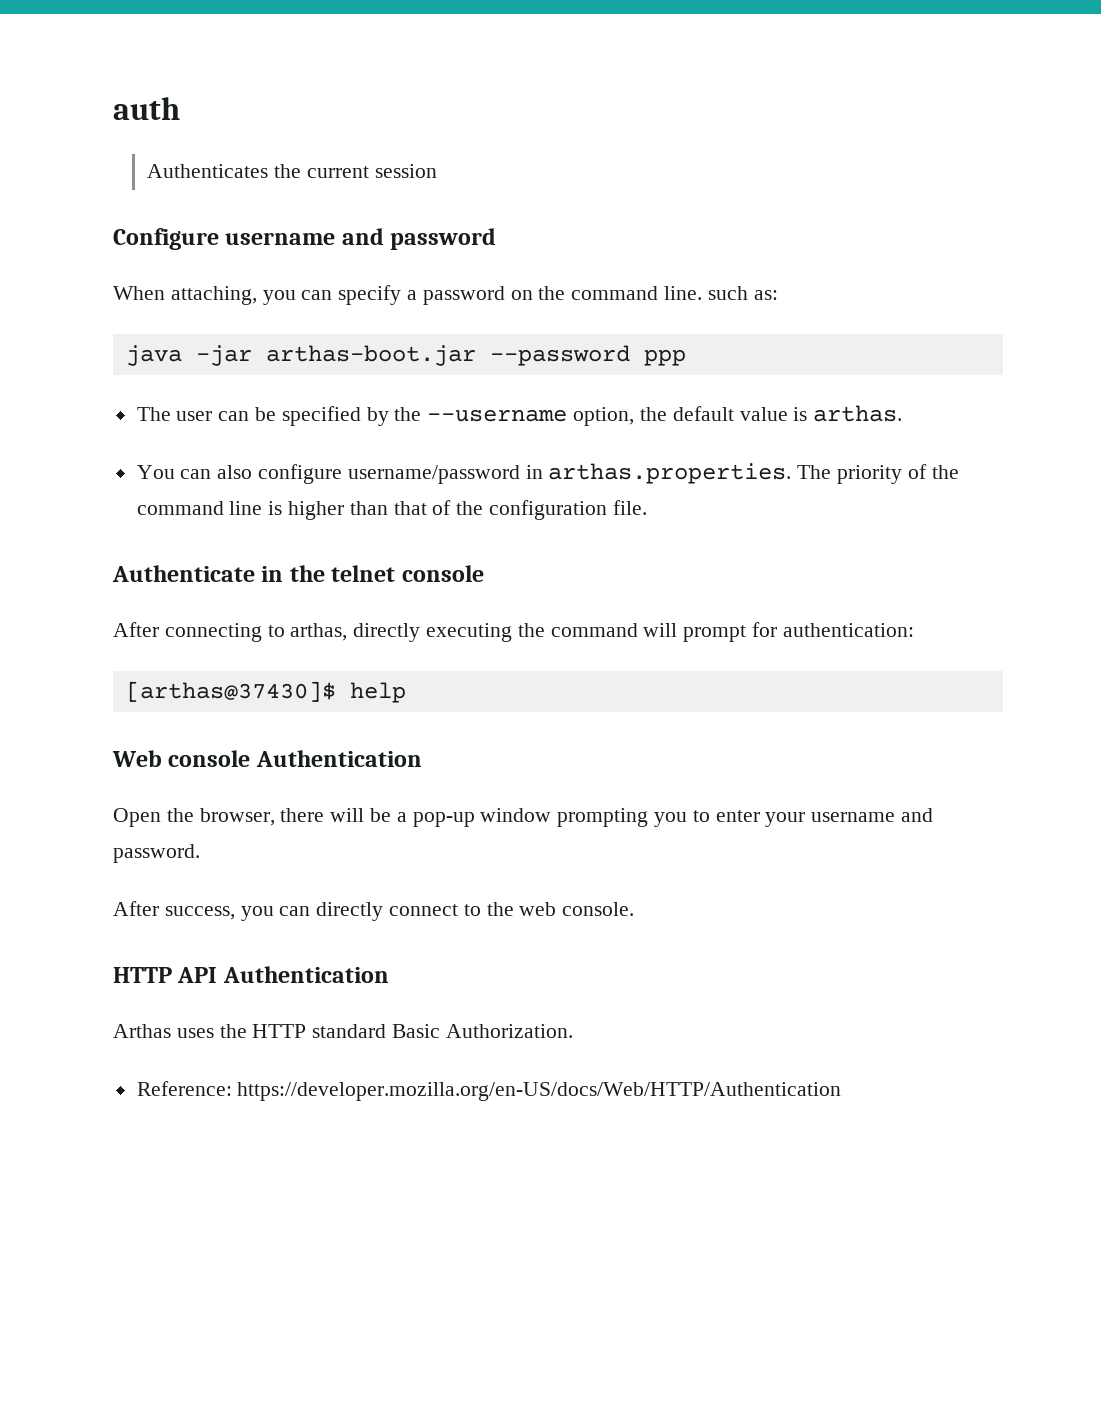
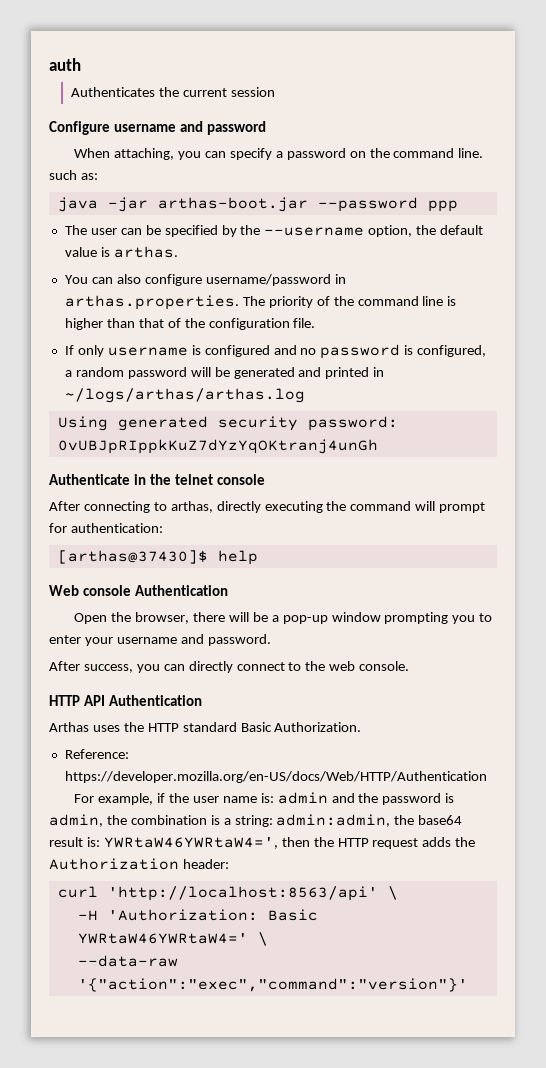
+ If only username is configured and no password is configured, a random password will be generated and printed in ~/logs/arthas/arthas.log
+ Using generated security password: 0vUBJpRIppkKuZ7dYzYqOKtranj4unGh
+ For example, if the user name is: admin and the password is admin, the combination is a string: admin:admin, the base64 result is: YWRtaW46YWRtaW4=', then the HTTP request adds the Authorization header:
+ curl 'http://localhost:8563/api' \
+ -H 'Authorization: Basic YWRtaW46YWRtaW4=' \
+ --data-raw '{"action":"exec","command":"version"}'

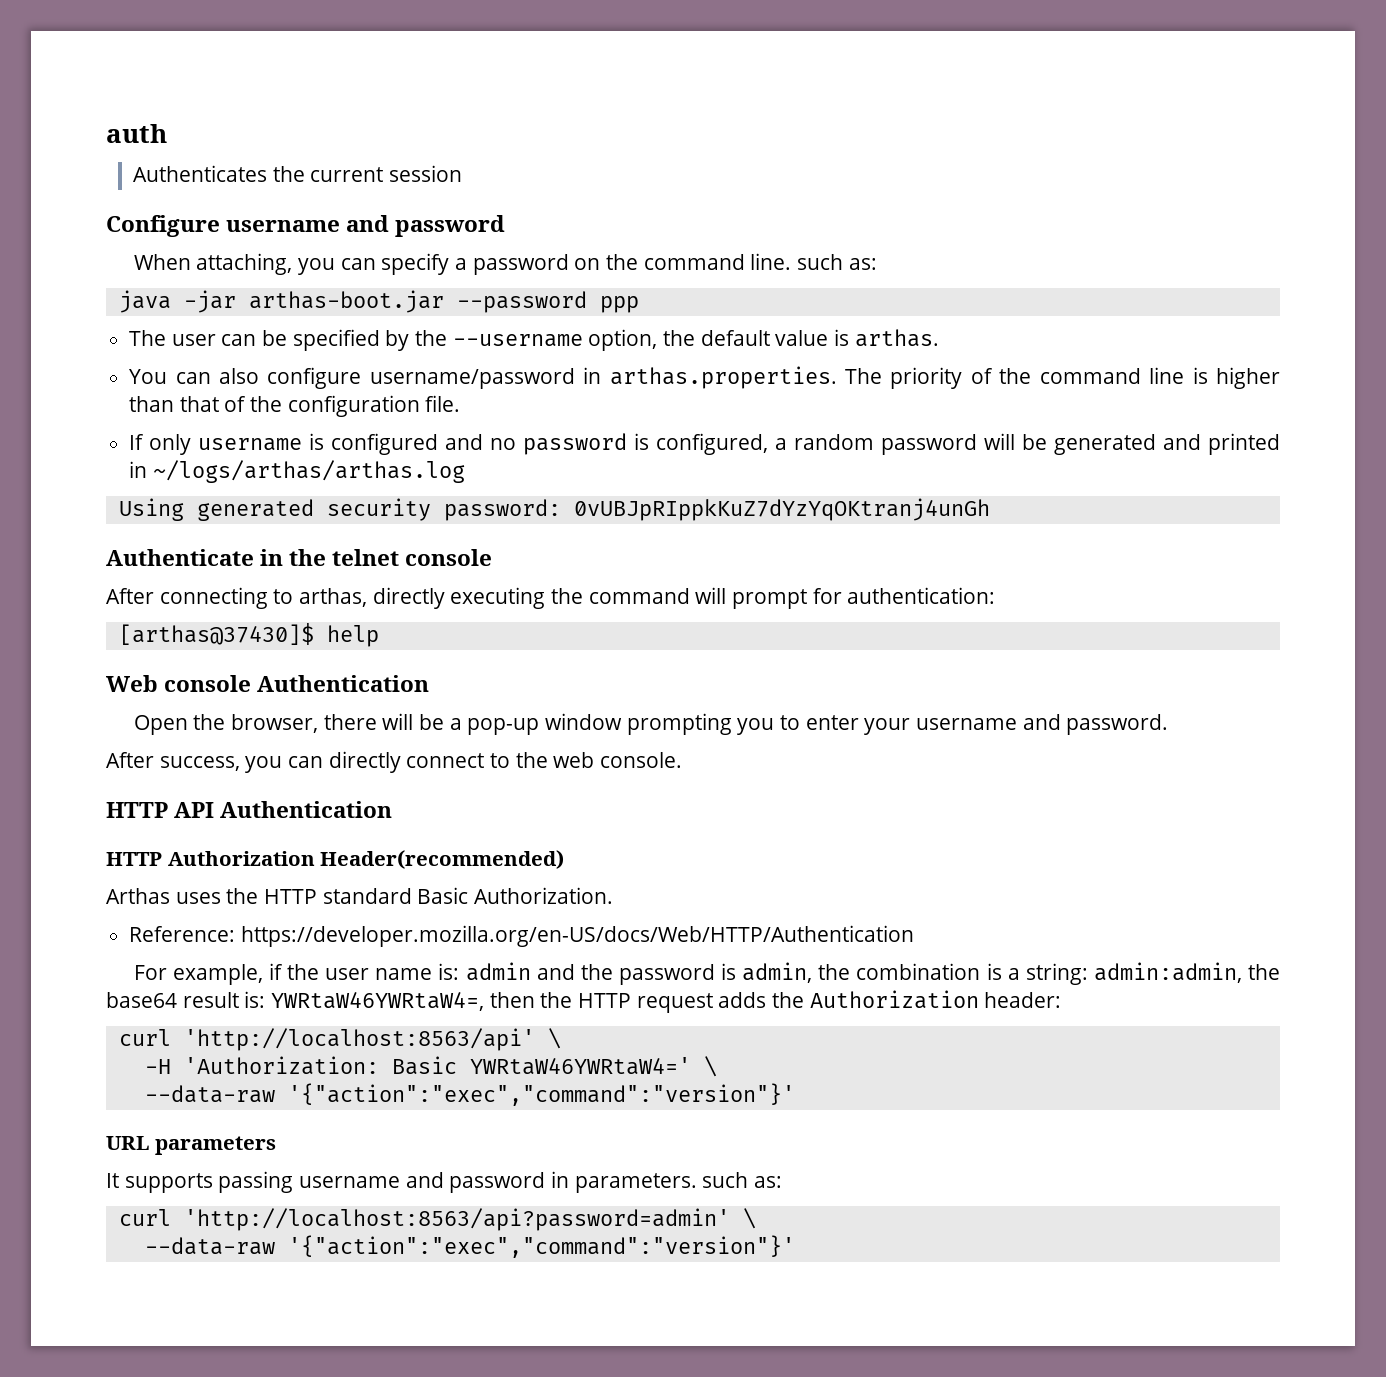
+ HTTP Authorization Header(recommended)
- For example, if the user name is: admin and the password is admin, the combination is a string: admin:admin, the base64 result is: YWRtaW46YWRtaW4=', then the HTTP request adds the Authorization header:
+ For example, if the user name is: admin and the password is admin, the combination is a string: admin:admin, the base64 result is: YWRtaW46YWRtaW4=, then the HTTP request adds the Authorization header:
+ URL parameters
+ It supports passing username and password in parameters. such as:
+ curl 'http://localhost:8563/api?password=admin' \
+ --data-raw '{"action":"exec","command":"version"}'

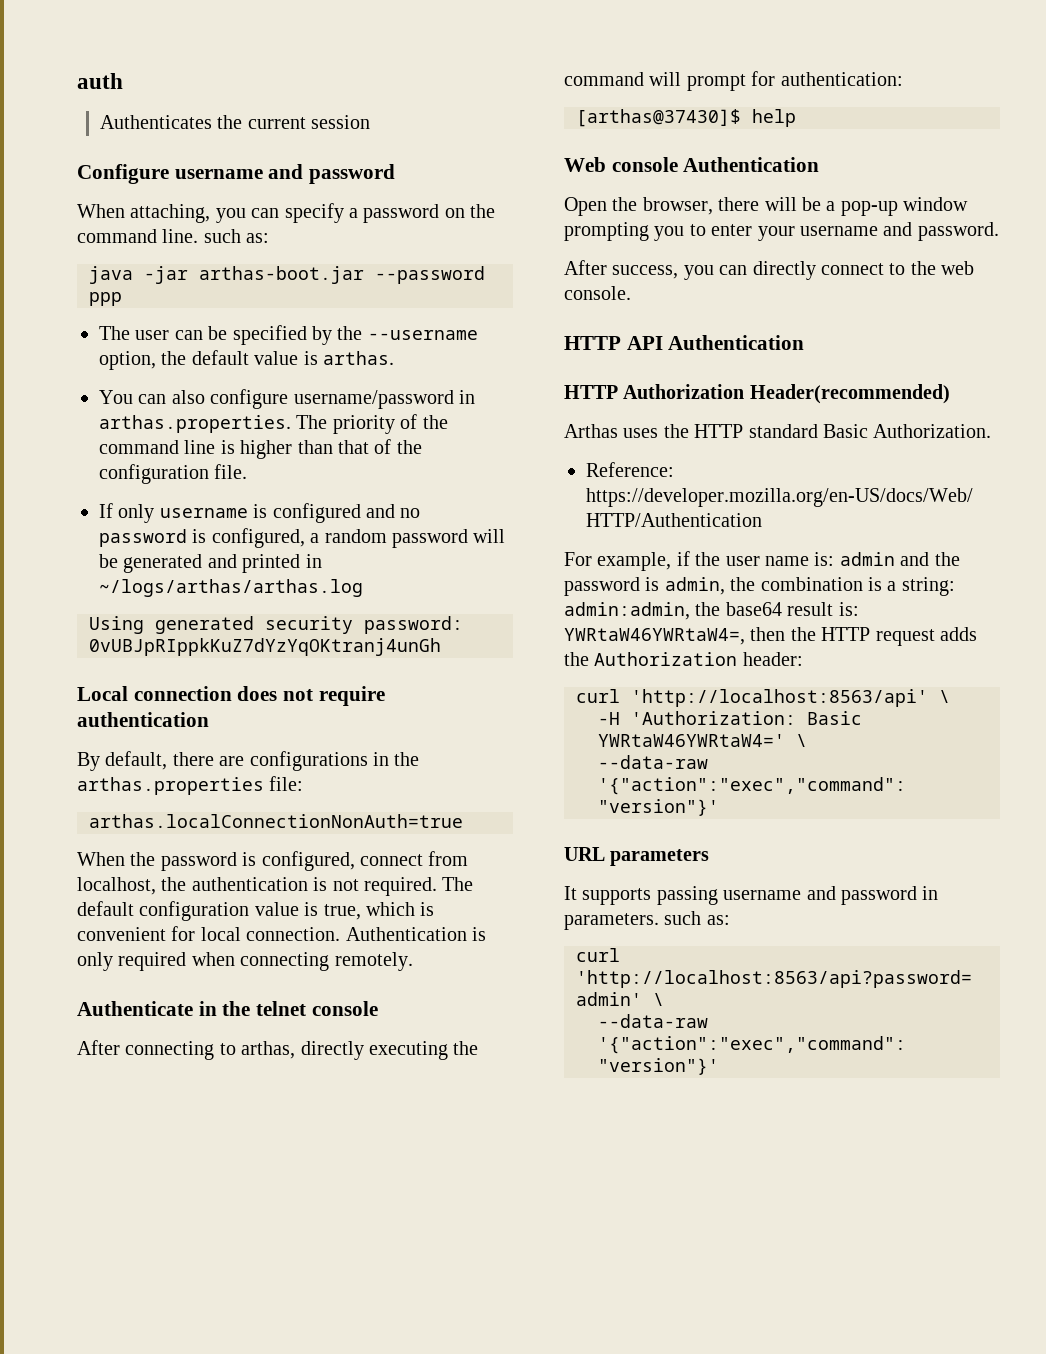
+ Local connection does not require authentication
+ By default, there are configurations in the arthas.properties file:
+ arthas.localConnectionNonAuth=true
+ When the password is configured, connect from localhost, the authentication is not required. The default configuration value is true, which is convenient for local connection. Authentication is only required when connecting remotely.

